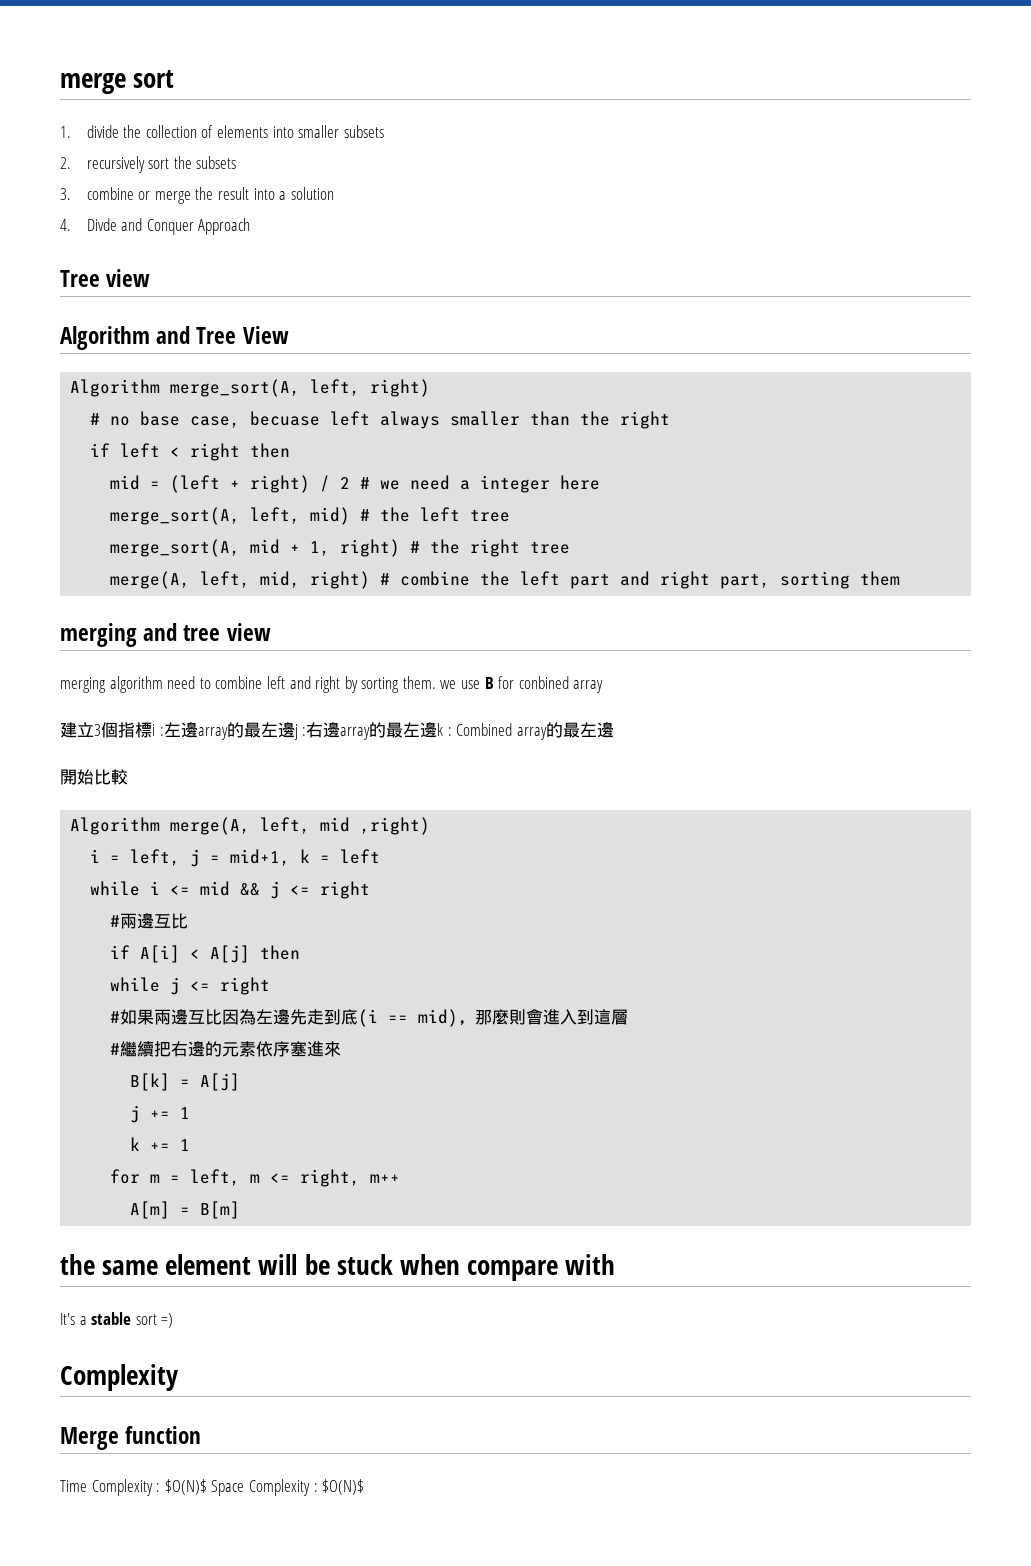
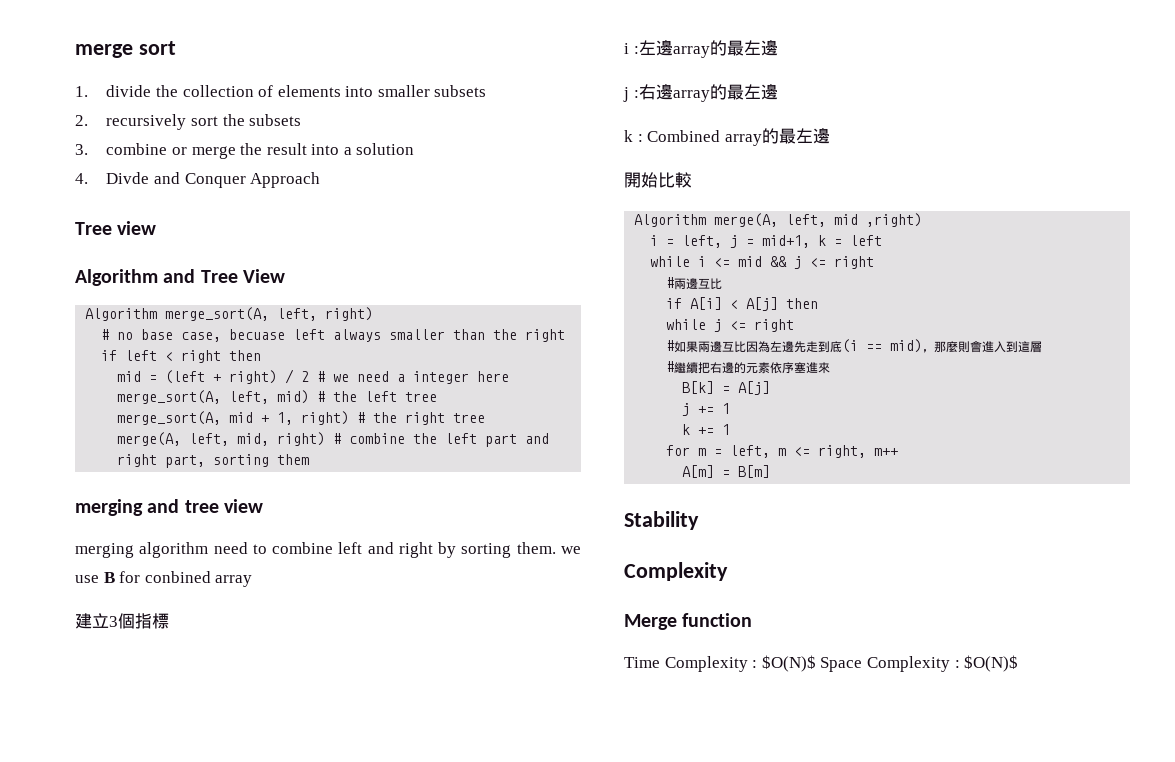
- 建立3個指標i :左邊array的最左邊j :右邊array的最左邊k : Combined array的最左邊
+ 建立3個指標
+ i :左邊array的最左邊
+ j :右邊array的最左邊
+ k : Combined array的最左邊
- the same element will be stuck when compare with
- It's a stable sort =)
+ Stability

